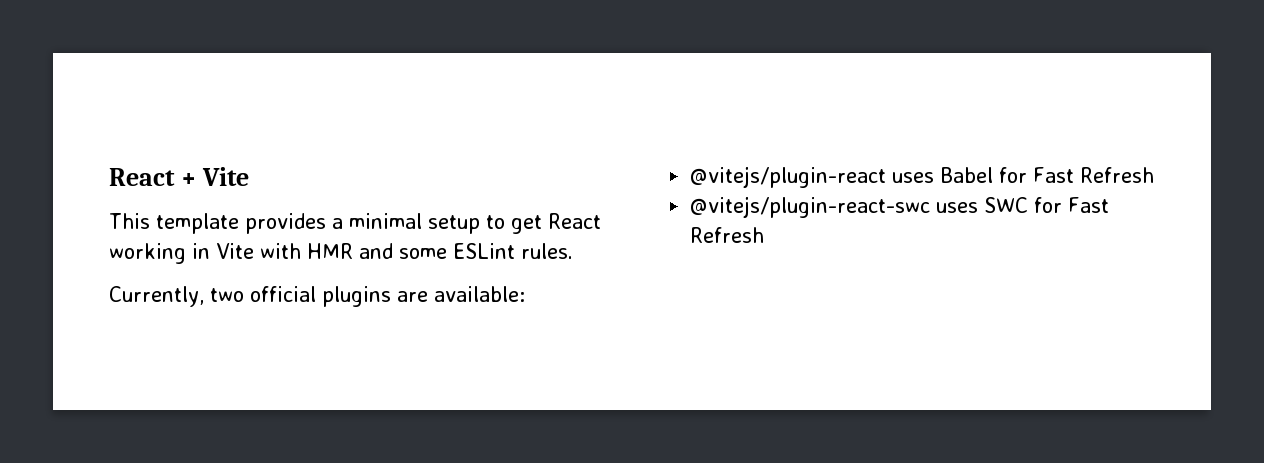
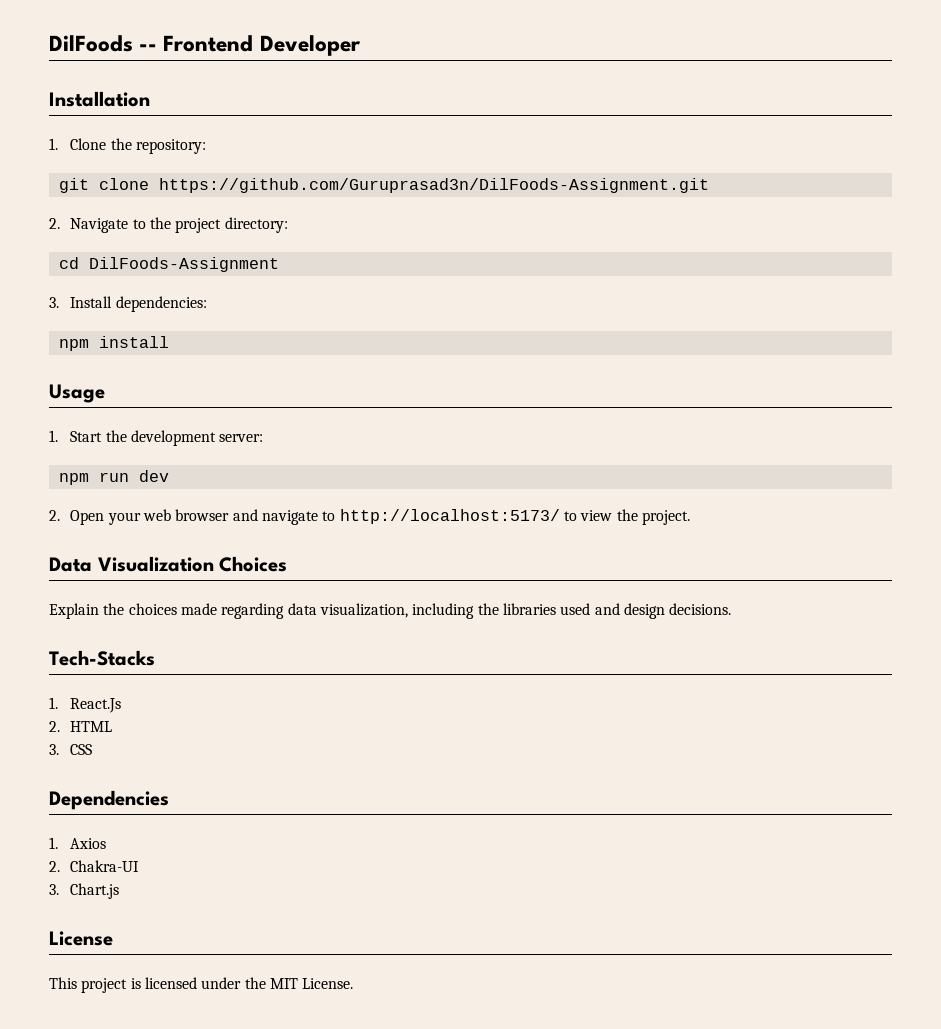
- React + Vite
- This template provides a minimal setup to get React working in Vite with HMR and some ESLint rules.
- Currently, two official plugins are available:
- @vitejs/plugin-react uses Babel for Fast Refresh
- @vitejs/plugin-react-swc uses SWC for Fast Refresh
+ DilFoods -- Frontend Developer
+ Installation
+ 1. Clone the repository:
+ git clone https://github.com/Guruprasad3n/DilFoods-Assignment.git
+ 2. Navigate to the project directory:
+ cd DilFoods-Assignment
+ 3. Install dependencies:
+ npm install
+ Usage
+ 1. Start the development server:
+ npm run dev
+ 2. Open your web browser and navigate to http://localhost:5173/ to view the project.
+ Data Visualization Choices
+ Explain the choices made regarding data visualization, including the libraries used and design decisions.
+ Tech-Stacks
+ 1. React.Js
+ 2. HTML
+ 3. CSS
+ Dependencies
+ 1. Axios
+ 2. Chakra-UI
+ 3. Chart.js
+ License
+ This project is licensed under the MIT License.

